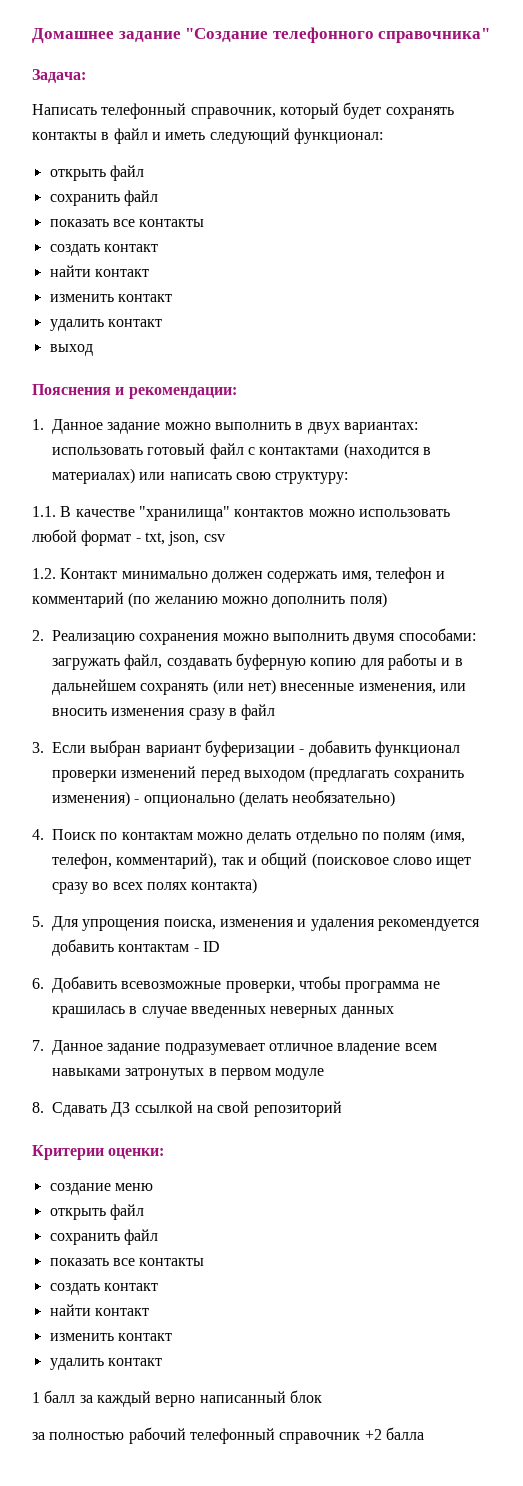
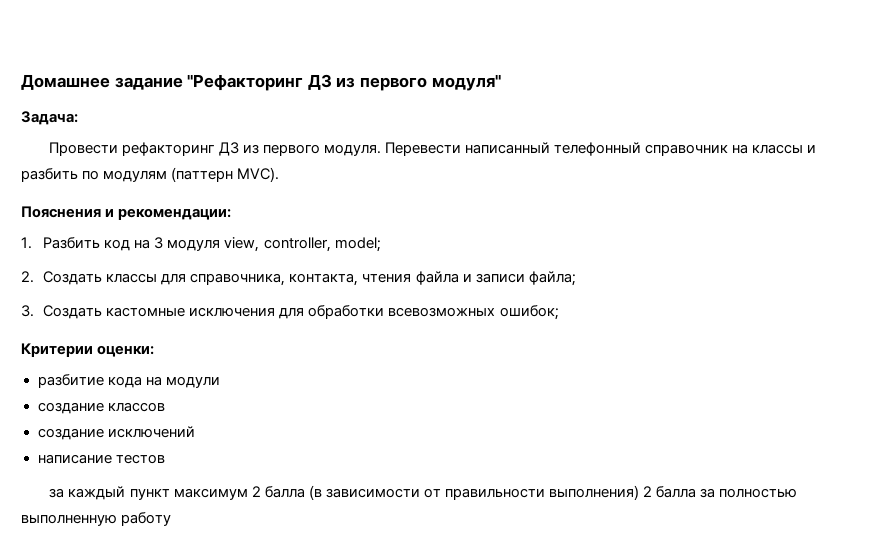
- Домашнее задание "Создание телефонного справочника"
+ Домашнее задание "Рефакторинг ДЗ из первого модуля"
  Задача:
- Написать телефонный справочник, который будет сохранять контакты в файл и иметь следующий функционал:
- открыть файл
- сохранить файл
- показать все контакты
- создать контакт
- найти контакт
- изменить контакт
- удалить контакт
- выход
+ Провести рефакторинг ДЗ из первого модуля. Перевести написанный телефонный справочник на классы и разбить по модулям (паттерн MVC).
  Пояснения и рекомендации:
- 1. Данное задание можно выполнить в двух вариантах: использовать готовый файл с контактами (находится в материалах) или написать свою структуру:
- 1.1. В качестве "хранилища" контактов можно использовать любой формат - txt, json, csv
- 1.2. Контакт минимально должен содержать имя, телефон и комментарий (по желанию можно дополнить поля)
- 2. Реализацию сохранения можно выполнить двумя способами: загружать файл, создавать буферную копию для работы и в дальнейшем сохранять (или нет) внесенные изменения, или вносить изменения сразу в файл
- 3. Если выбран вариант буферизации - добавить функционал проверки изменений перед выходом (предлагать сохранить изменения) - опционально (делать необязательно)
- 4. Поиск по контактам можно делать отдельно по полям (имя, телефон, комментарий), так и общий (поисковое слово ищет сразу во всех полях контакта)
- 5. Для упрощения поиска, изменения и удаления рекомендуется добавить контактам - ID
- 6. Добавить всевозможные проверки, чтобы программа не крашилась в случае введенных неверных данных
- 7. Данное задание подразумевает отличное владение всем навыками затронутых в первом модуле
- 8. Сдавать ДЗ ссылкой на свой репозиторий
+ 1. Разбить код на 3 модуля view, controller, model;
+ 2. Создать классы для справочника, контакта, чтения файла и записи файла;
+ 3. Создать кастомные исключения для обработки всевозможных ошибок;
  Критерии оценки:
- создание меню
- открыть файл
- сохранить файл
- показать все контакты
- создать контакт
- найти контакт
- изменить контакт
- удалить контакт
- 1 балл за каждый верно написанный блок
- за полностью рабочий телефонный справочник +2 балла
+ разбитие кода на модули
+ создание классов
+ создание исключений
+ написание тестов
+ за каждый пункт максимум 2 балла (в зависимости от правильности выполнения) 2 балла за полностью выполненную работу

